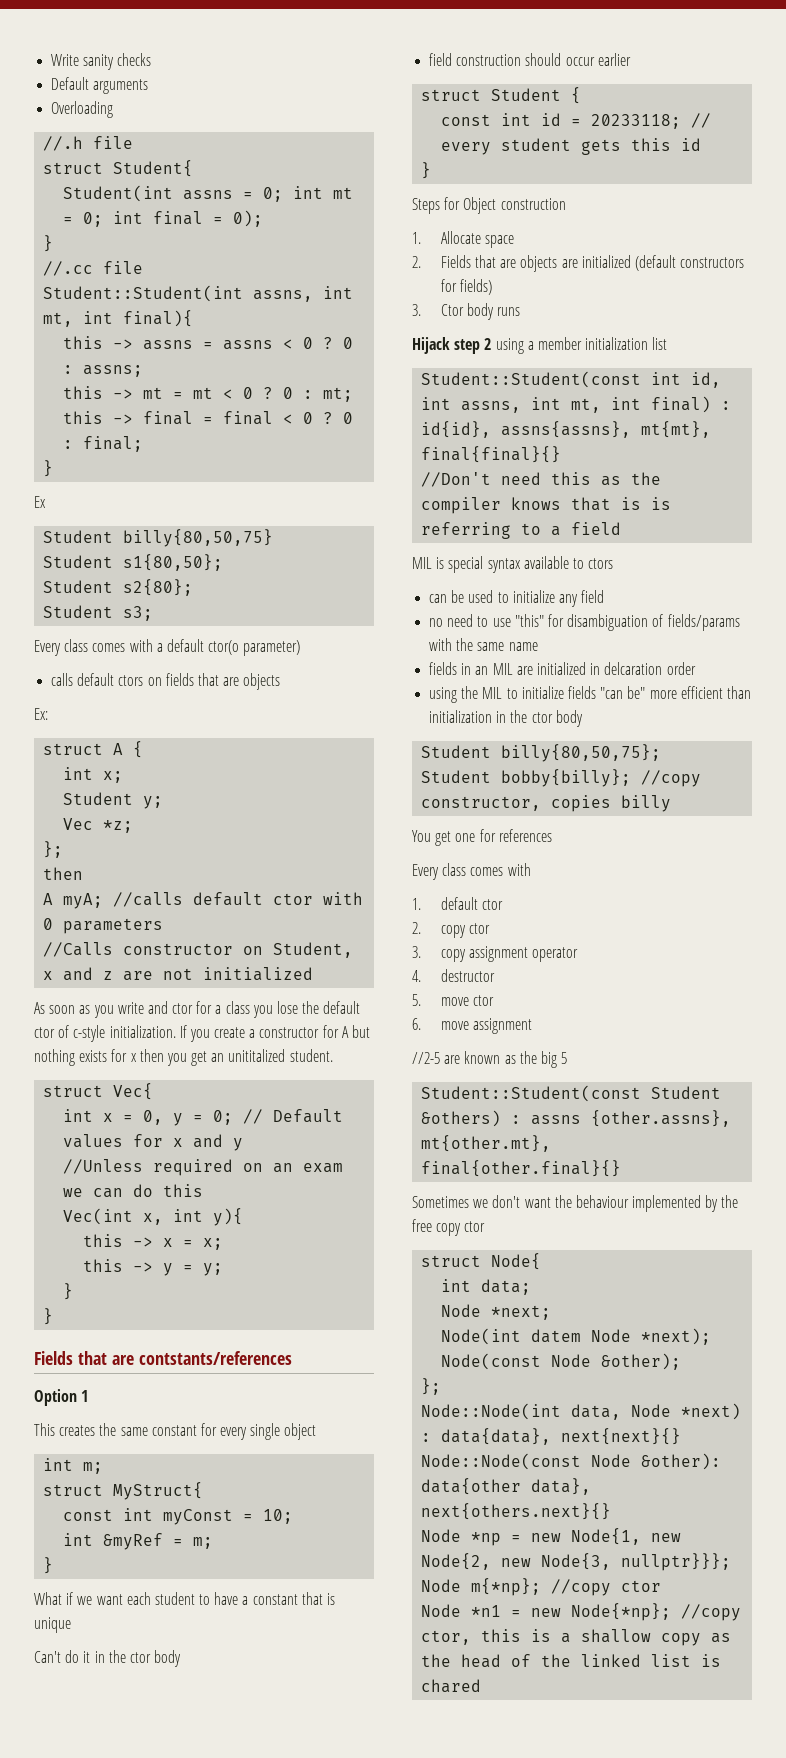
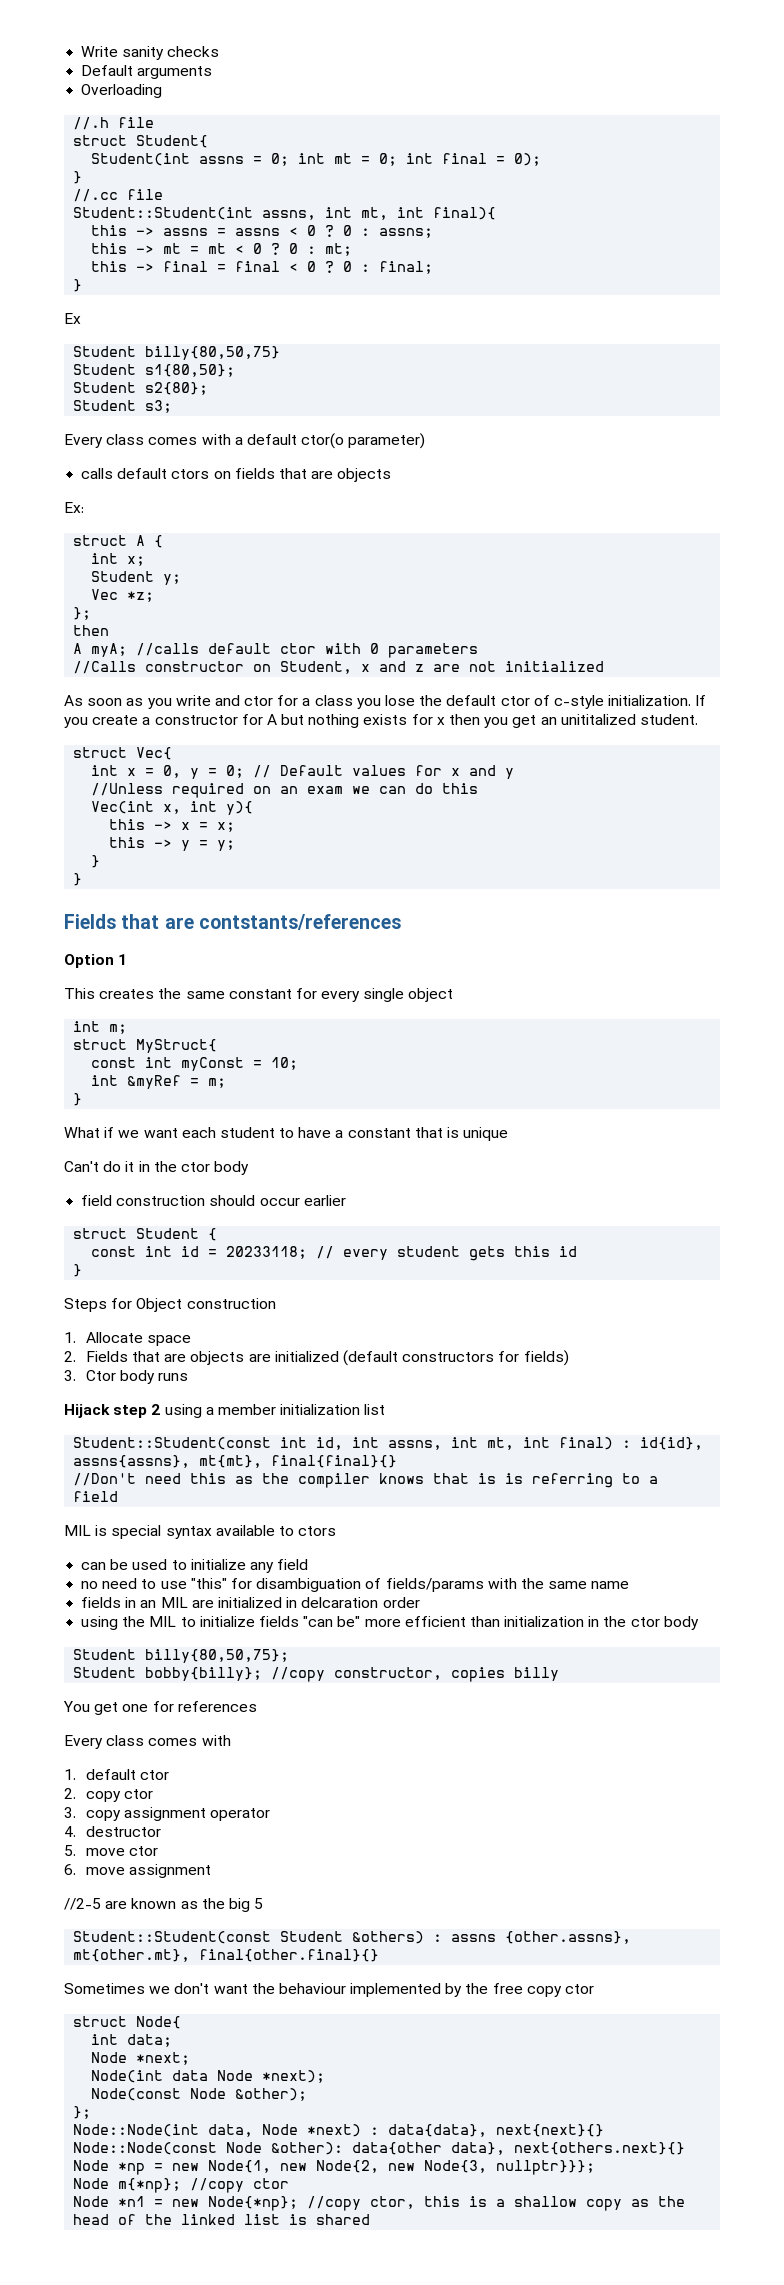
- Node(int datem Node *next);
+ Node(int data Node *next);
- Node *n1 = new Node{*np}; //copy ctor, this is a shallow copy as the head of the linked list is chared
+ Node *n1 = new Node{*np}; //copy ctor, this is a shallow copy as the head of the linked list is shared

